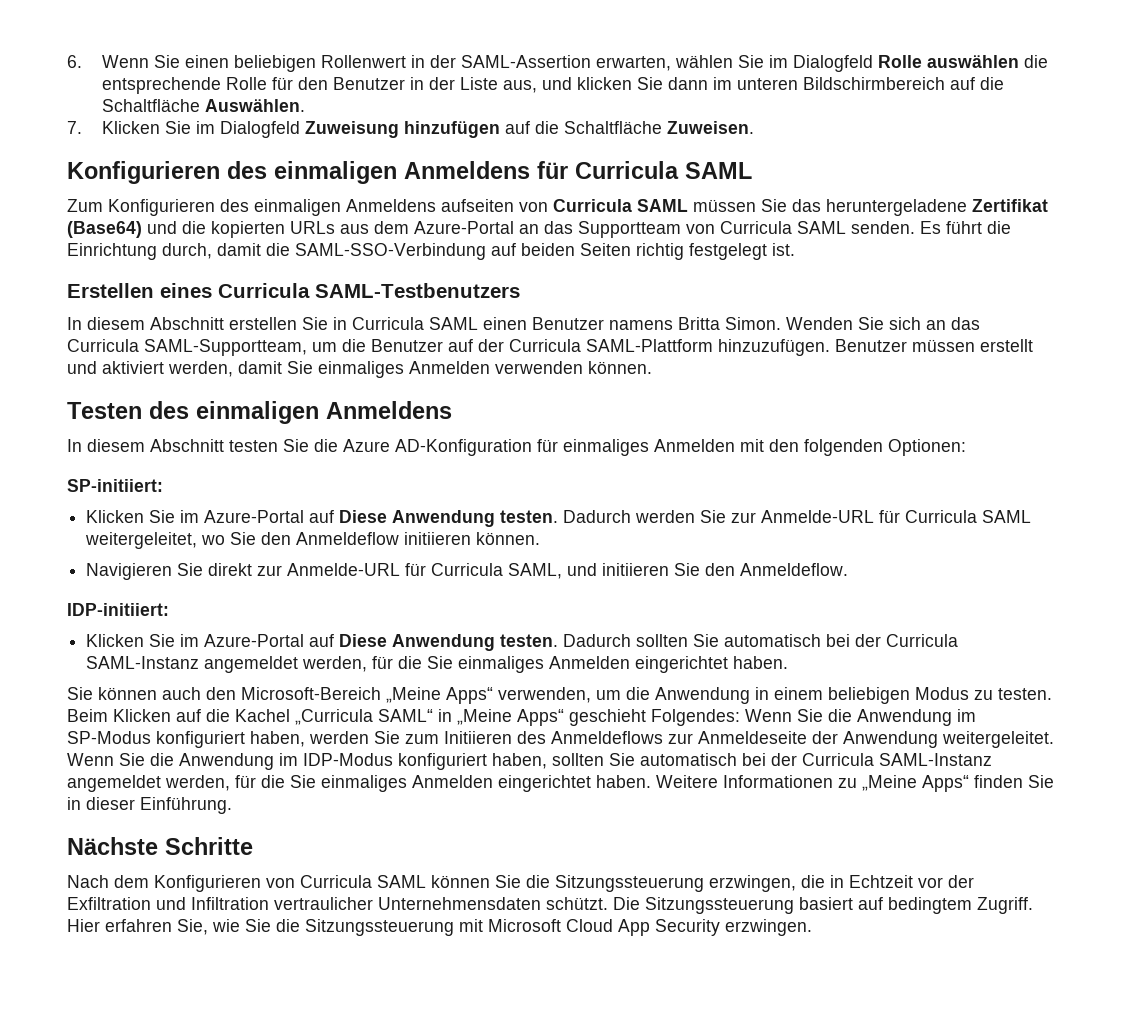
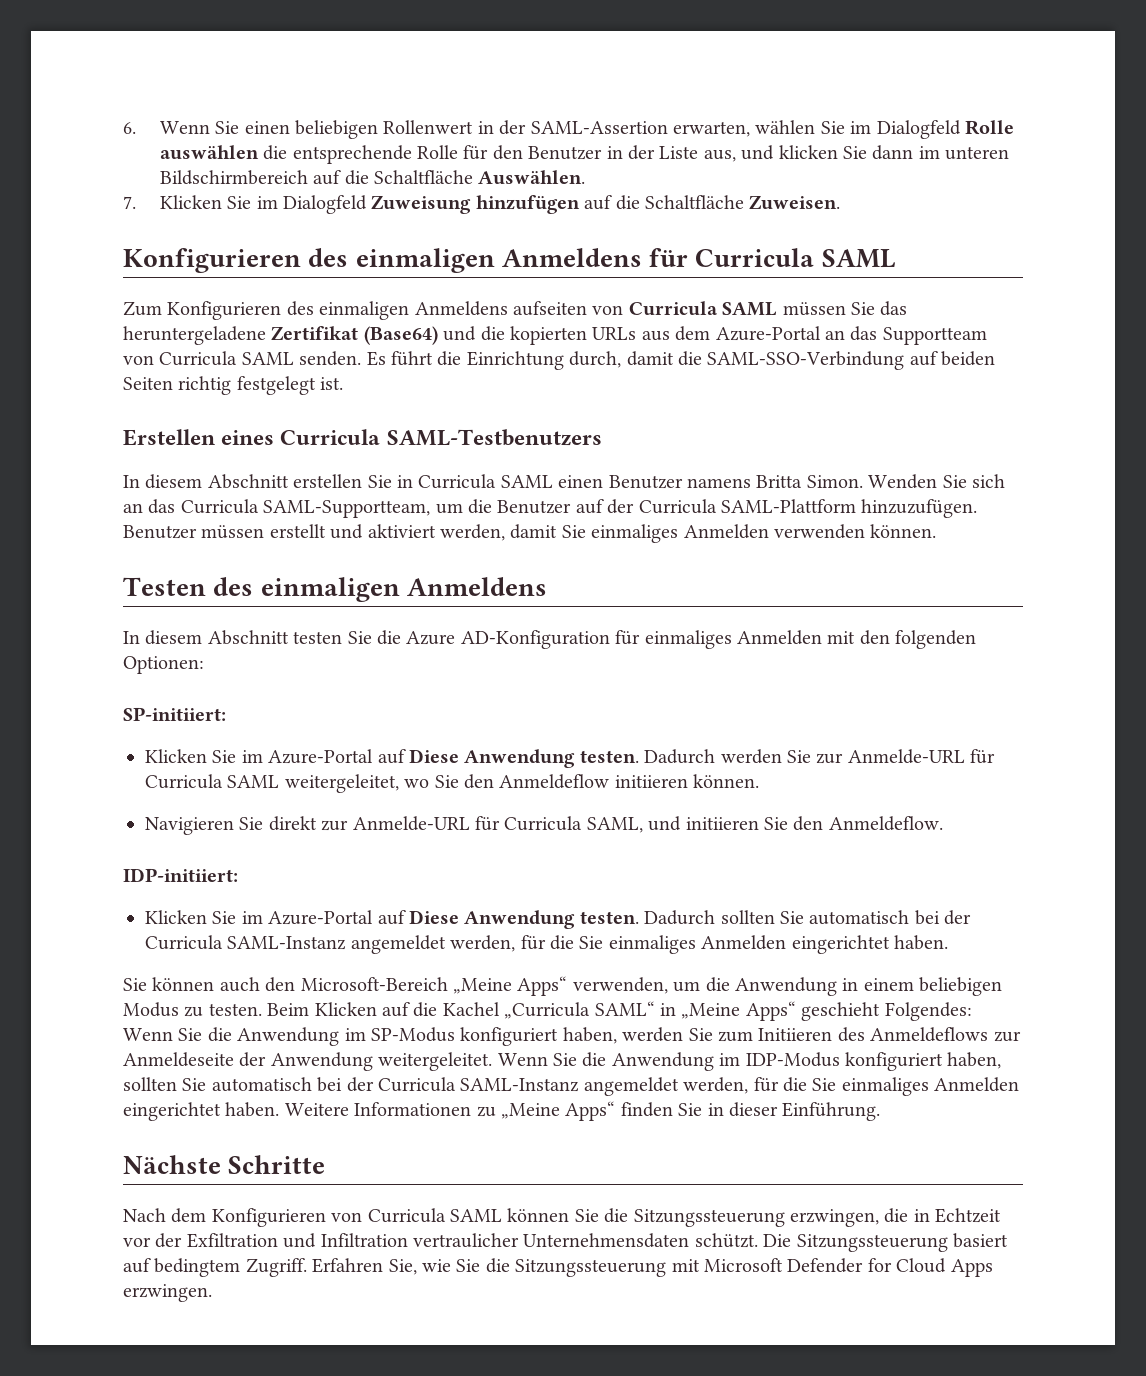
- Hier erfahren Sie, wie Sie die Sitzungssteuerung mit Microsoft Cloud App Security erzwingen.
+ Erfahren Sie, wie Sie die Sitzungssteuerung mit Microsoft Defender for Cloud Apps erzwingen.

